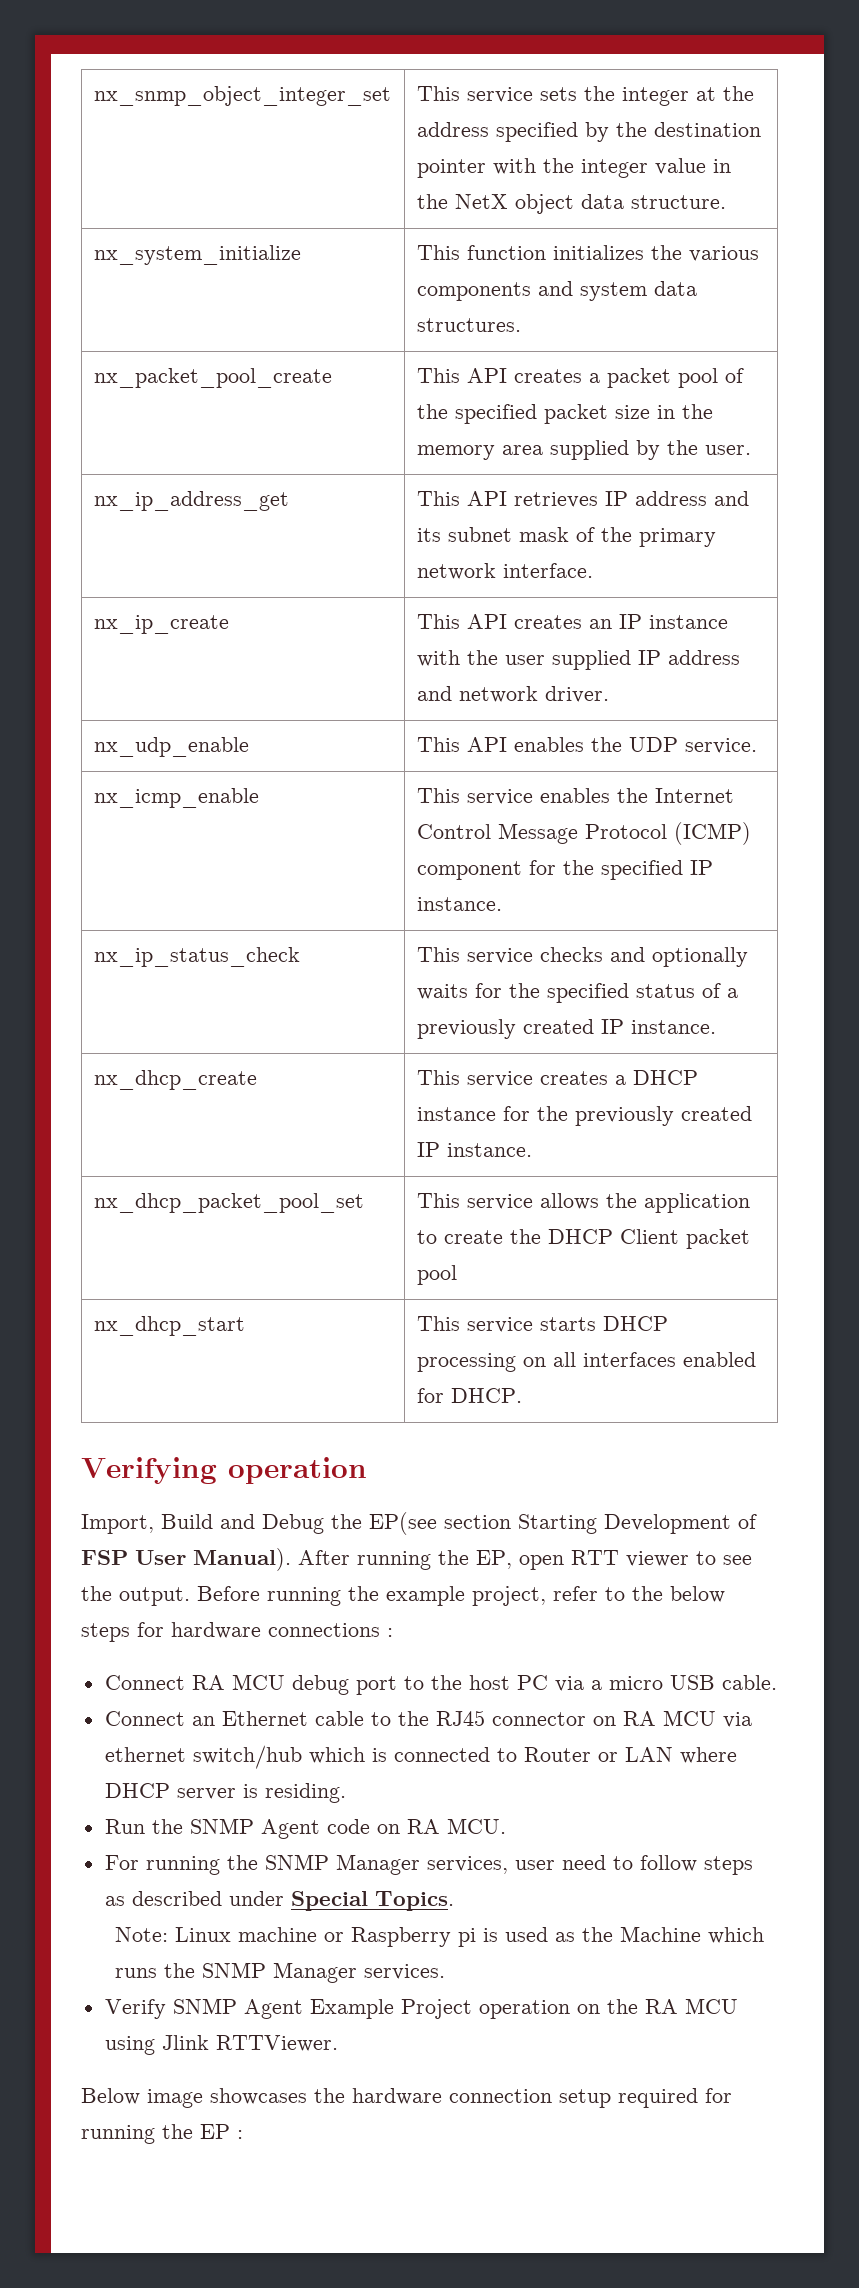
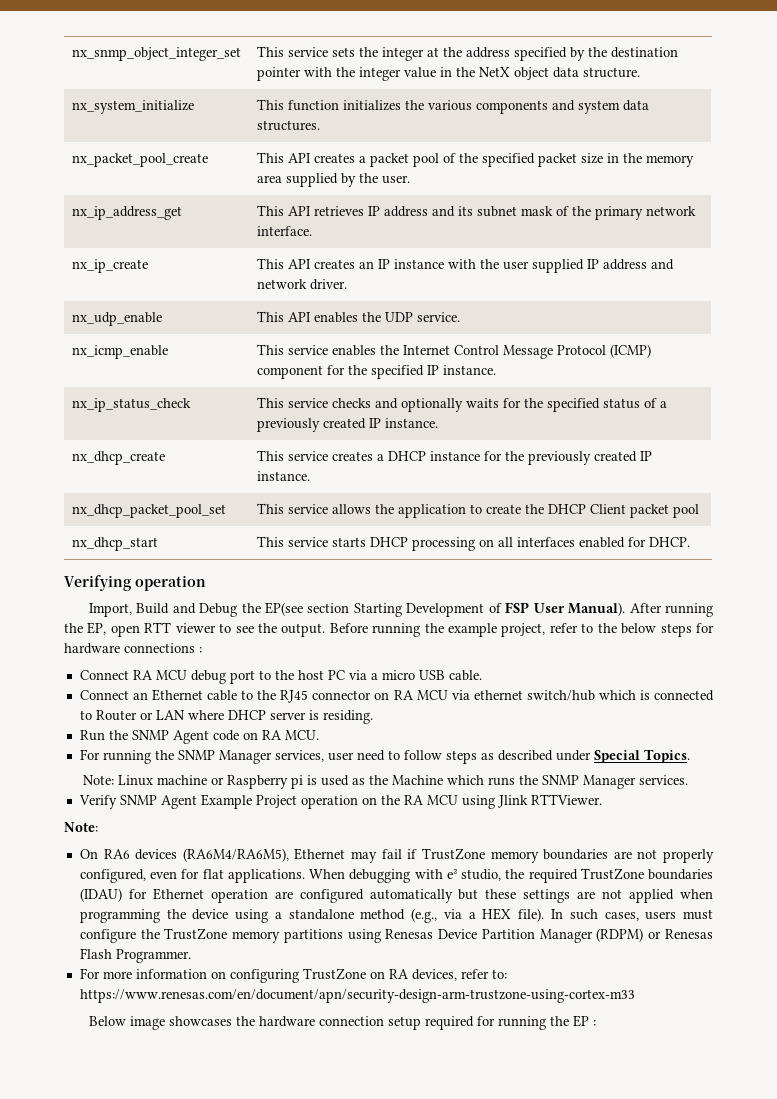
  Verify SNMP Agent Example Project operation on the RA MCU using Jlink RTTViewer.
+ Note:
+ On RA6 devices (RA6M4/RA6M5), Ethernet may fail if TrustZone memory boundaries are not properly configured, even for flat applications. When debugging with e² studio, the required TrustZone boundaries (IDAU) for Ethernet operation are configured automatically but these settings are not applied when programming the device using a standalone method (e.g., via a HEX file). In such cases, users must configure the TrustZone memory partitions using Renesas Device Partition Manager (RDPM) or Renesas Flash Programmer.
+ For more information on configuring TrustZone on RA devices, refer to: https://www.renesas.com/en/document/apn/security-design-arm-trustzone-using-cortex-m33

